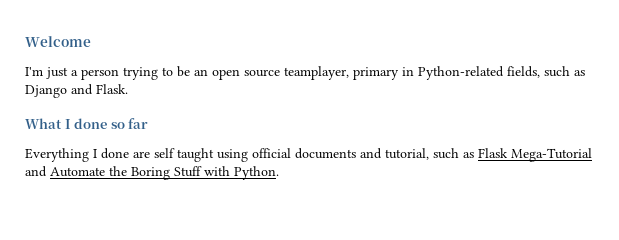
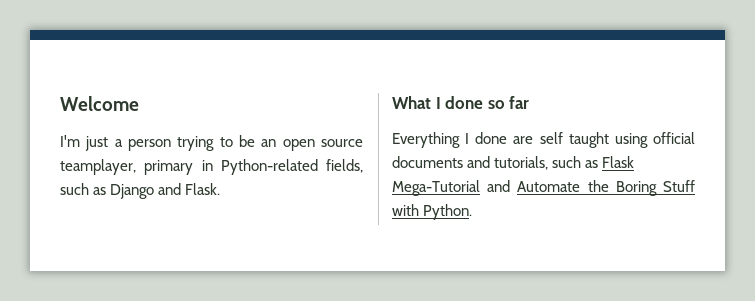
- Everything I done are self taught using official documents and tutorial, such as Flask Mega-Tutorial and Automate the Boring Stuff with Python.
+ Everything I done are self taught using official documents and tutorials, such as Flask Mega-Tutorial and Automate the Boring Stuff with Python.

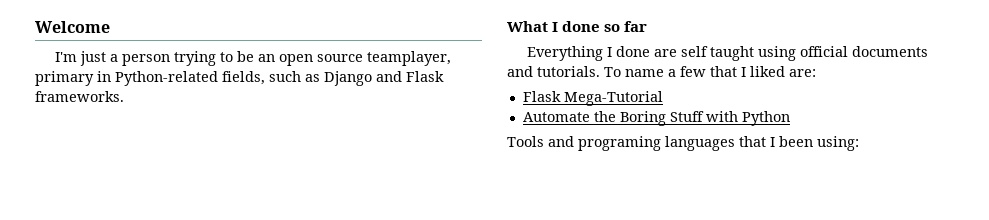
- I'm just a person trying to be an open source teamplayer, primary in Python-related fields, such as Django and Flask.
+ I'm just a person trying to be an open source teamplayer, primary in Python-related fields, such as Django and Flask frameworks.
- Everything I done are self taught using official documents and tutorials, such as Flask Mega-Tutorial and Automate the Boring Stuff with Python.
+ Everything I done are self taught using official documents and tutorials. To name a few that I liked are:
+ Flask Mega-Tutorial
+ Automate the Boring Stuff with Python
+ Tools and programing languages that I been using:

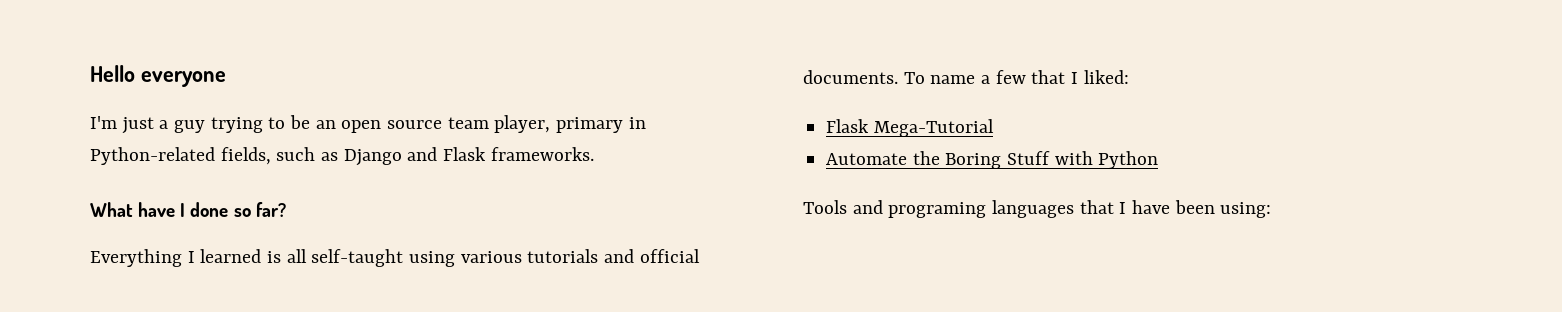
- Welcome
+ Hello everyone
- I'm just a person trying to be an open source teamplayer, primary in Python-related fields, such as Django and Flask frameworks.
+ I'm just a guy trying to be an open source team player, primary in Python-related fields, such as Django and Flask frameworks.
- What I done so far
+ What have I done so far?
- Everything I done are self taught using official documents and tutorials.
+ Everything I learned is all self-taught using various tutorials and official documents.
- To name a few that I liked are:
+ To name a few that I liked:
- Tools and programing languages that I been using:
+ Tools and programing languages that I have been using:

